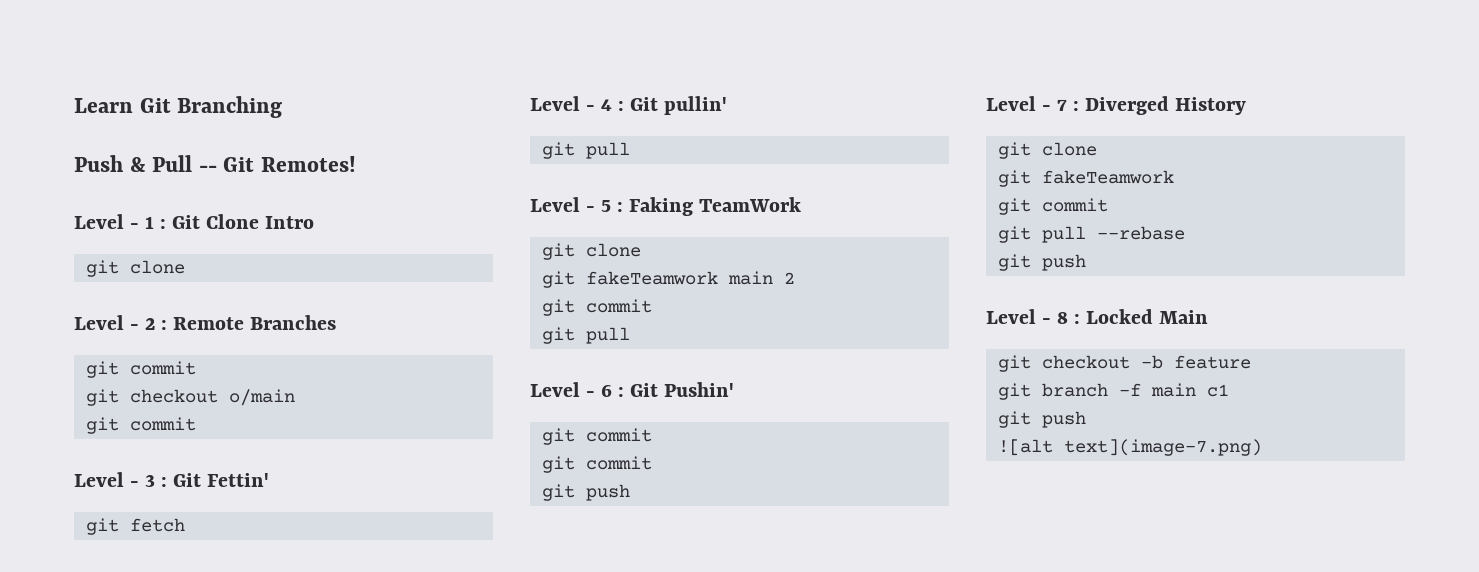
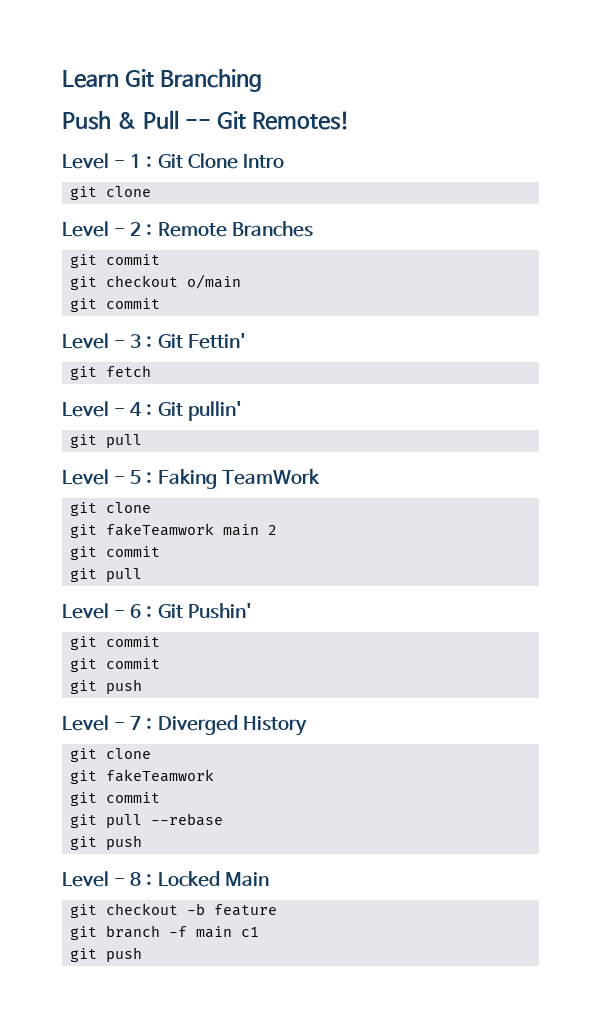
- ![alt text](image-7.png)

